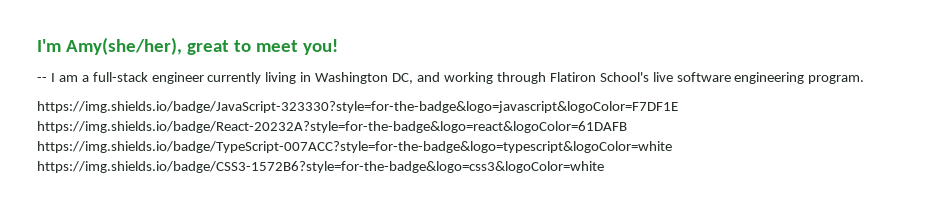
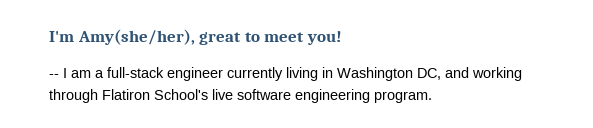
- https://img.shields.io/badge/JavaScript-323330?style=for-the-badge&logo=javascript&logoColor=F7DF1E https://img.shields.io/badge/React-20232A?style=for-the-badge&logo=react&logoColor=61DAFB https://img.shields.io/badge/TypeScript-007ACC?style=for-the-badge&logo=typescript&logoColor=white https://img.shields.io/badge/CSS3-1572B6?style=for-the-badge&logo=css3&logoColor=white

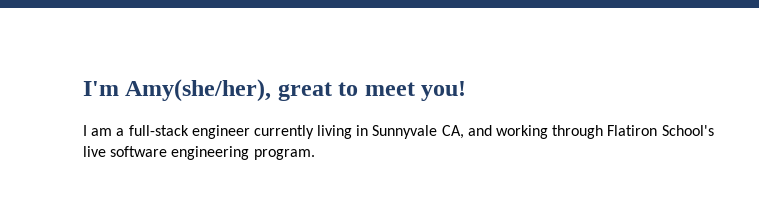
- -- I am a full-stack engineer currently living in Washington DC, and working through Flatiron School's live software engineering program.
+ I am a full-stack engineer currently living in Sunnyvale CA, and working through Flatiron School's live software engineering program.

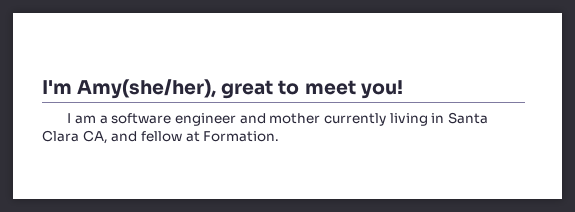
- I am a full-stack engineer currently living in Sunnyvale CA, and working through Flatiron School's live software engineering program.
+ I am a software engineer and mother currently living in Santa Clara CA, and fellow at Formation.

